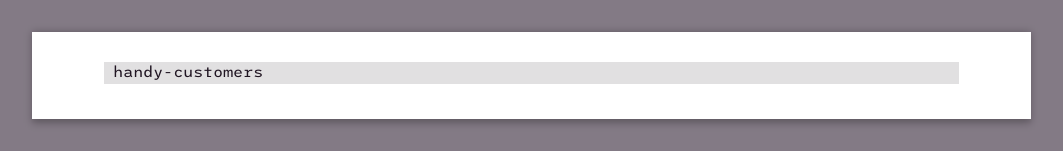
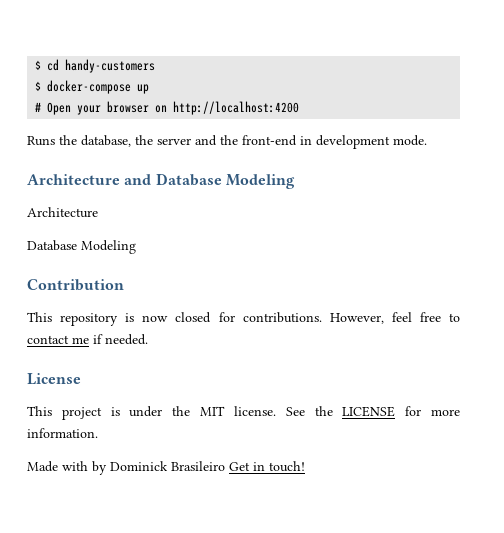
- handy-customers
+ $ cd handy-customers
+ $ docker-compose up
+ # Open your browser on http://localhost:4200
+ Runs the database, the server and the front-end in development mode.
+ Architecture and Database Modeling
+ Architecture
+ Database Modeling
+ Contribution
+ This repository is now closed for contributions. However, feel free to contact me if needed.
+ License
+ This project is under the MIT license. See the LICENSE for more information.
+ Made with by Dominick Brasileiro Get in touch!

